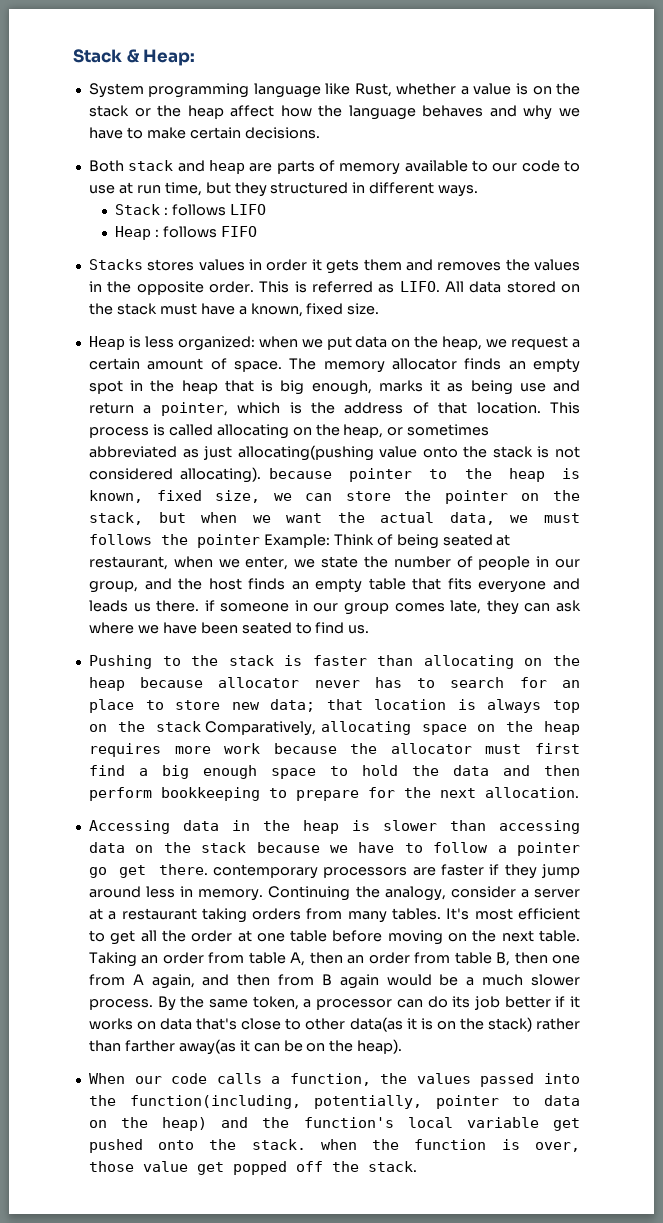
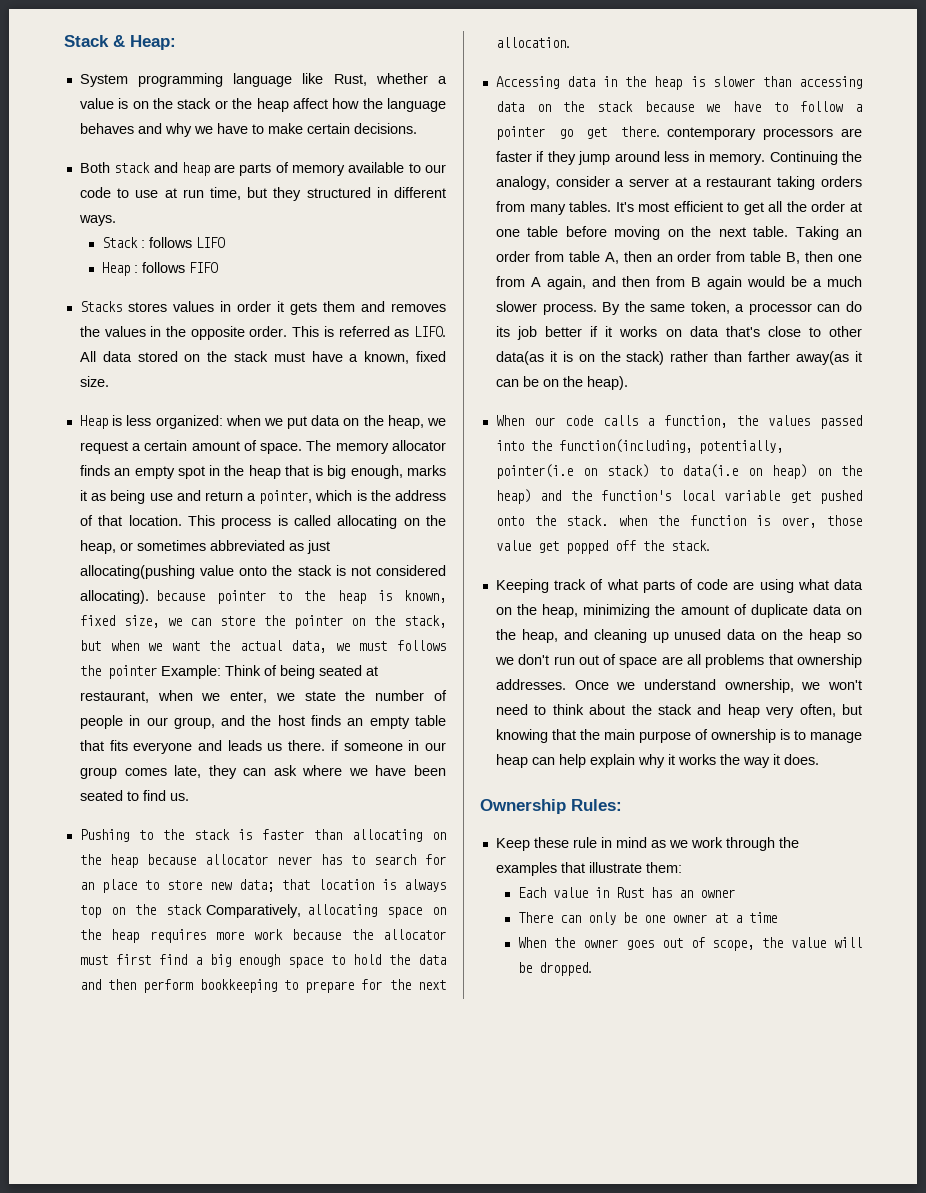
- When our code calls a function, the values passed into the function(including, potentially, pointer to data on the heap) and the function's local variable get pushed onto the stack. when the function is over, those value get popped off the stack.
+ When our code calls a function, the values passed into the function(including, potentially, pointer(i.e on stack) to data(i.e on heap) on the heap) and the function's local variable get pushed onto the stack. when the function is over, those value get popped off the stack.
+ Keeping track of what parts of code are using what data on the heap, minimizing the amount of duplicate data on the heap, and cleaning up unused data on the heap so we don't run out of space are all problems that ownership addresses. Once we understand ownership, we won't need to think about the stack and heap very often, but knowing that the main purpose of ownership is to manage heap can help explain why it works the way it does.
+ Ownership Rules:
+ Keep these rule in mind as we work through the examples that illustrate them:
+ Each value in Rust has an owner
+ There can only be one owner at a time
+ When the owner goes out of scope, the value will be dropped.

